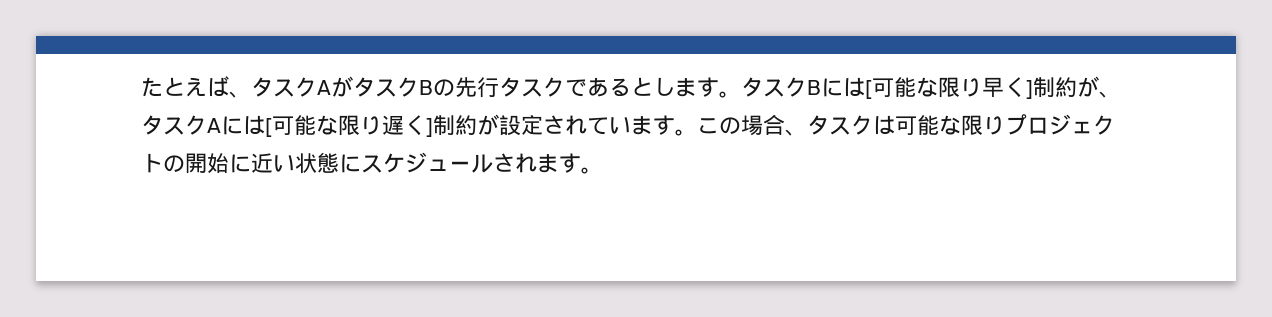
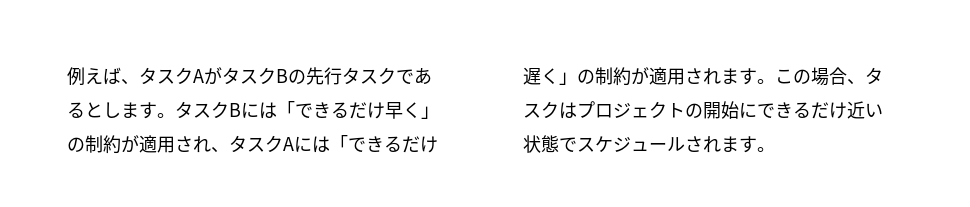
- たとえば、タスクAがタスクBの先行タスクであるとします。
+ 例えば、タスクAがタスクBの先行タスクであるとします。
- タスクBには[可能な限り早く]制約が、タスクAには[可能な限り遅く]制約が設定されています。
+ タスクBには「できるだけ早く」の制約が適用され、タスクAには「できるだけ遅く」の制約が適用されます。
- この場合、タスクは可能な限りプロジェクトの開始に近い状態にスケジュールされます。
+ この場合、タスクはプロジェクトの開始にできるだけ近い状態でスケジュールされます。

